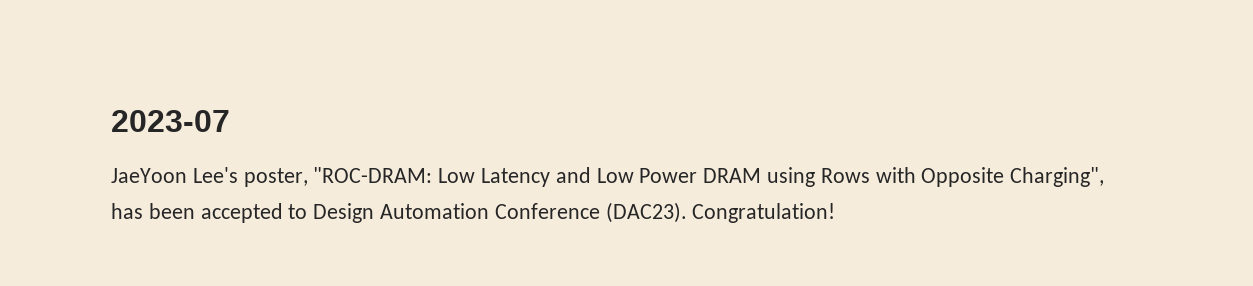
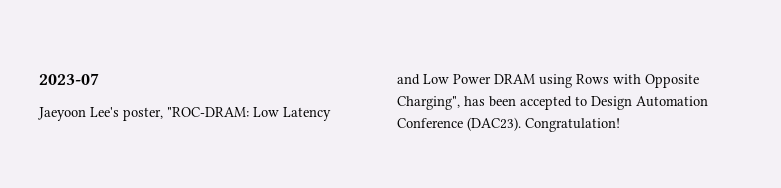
- JaeYoon Lee's poster, "ROC-DRAM: Low Latency and Low Power DRAM using Rows with Opposite Charging", has been accepted to Design Automation Conference (DAC23).
+ Jaeyoon Lee's poster, "ROC-DRAM: Low Latency and Low Power DRAM using Rows with Opposite Charging", has been accepted to Design Automation Conference (DAC23).

